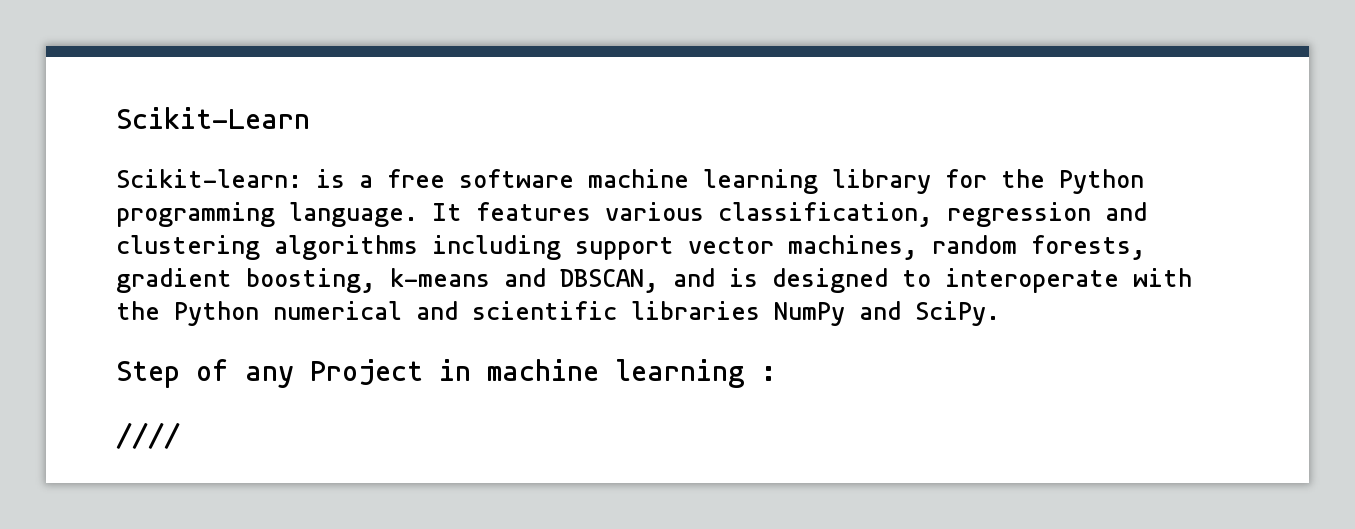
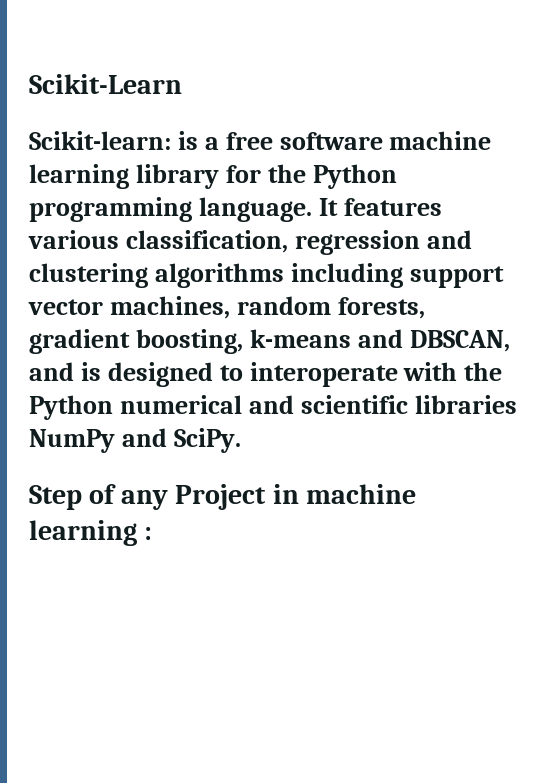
- ////

